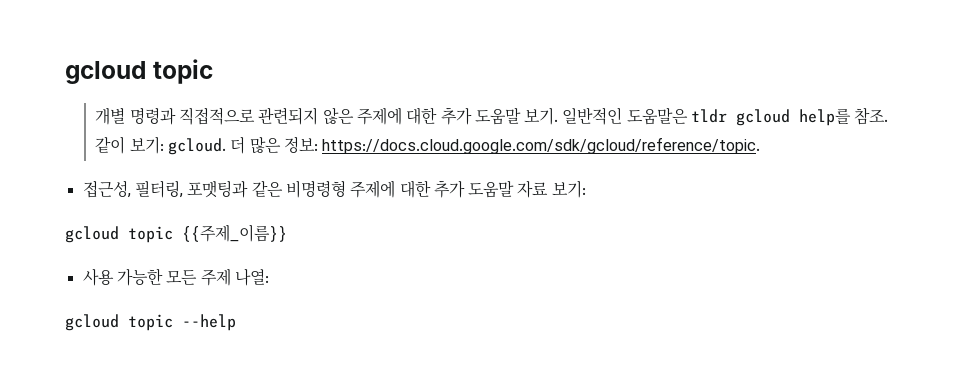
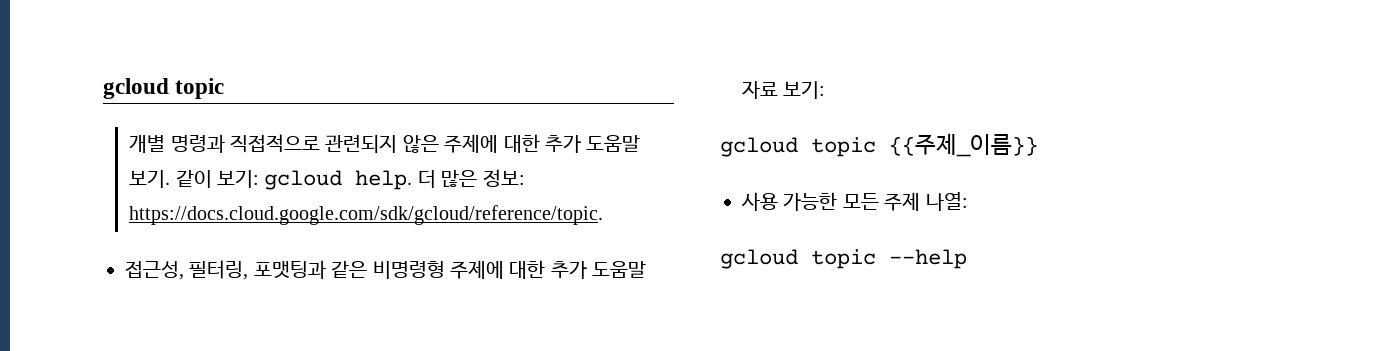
- 일반적인 도움말은 tldr gcloud help를 참조. 같이 보기: gcloud.
+ 같이 보기: gcloud help.

